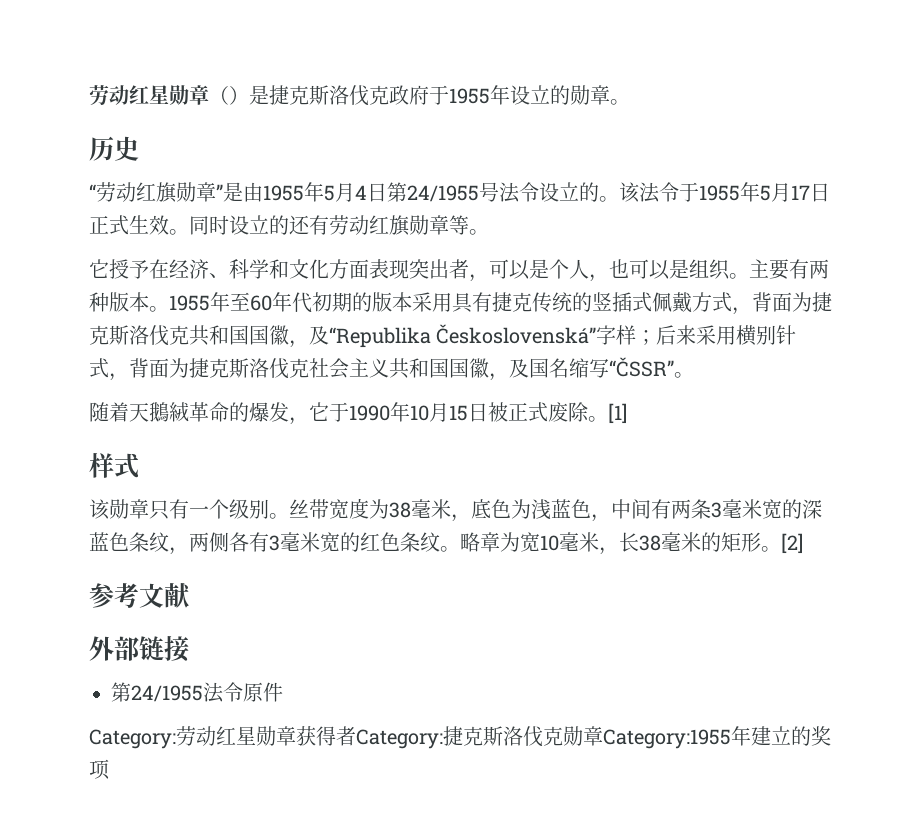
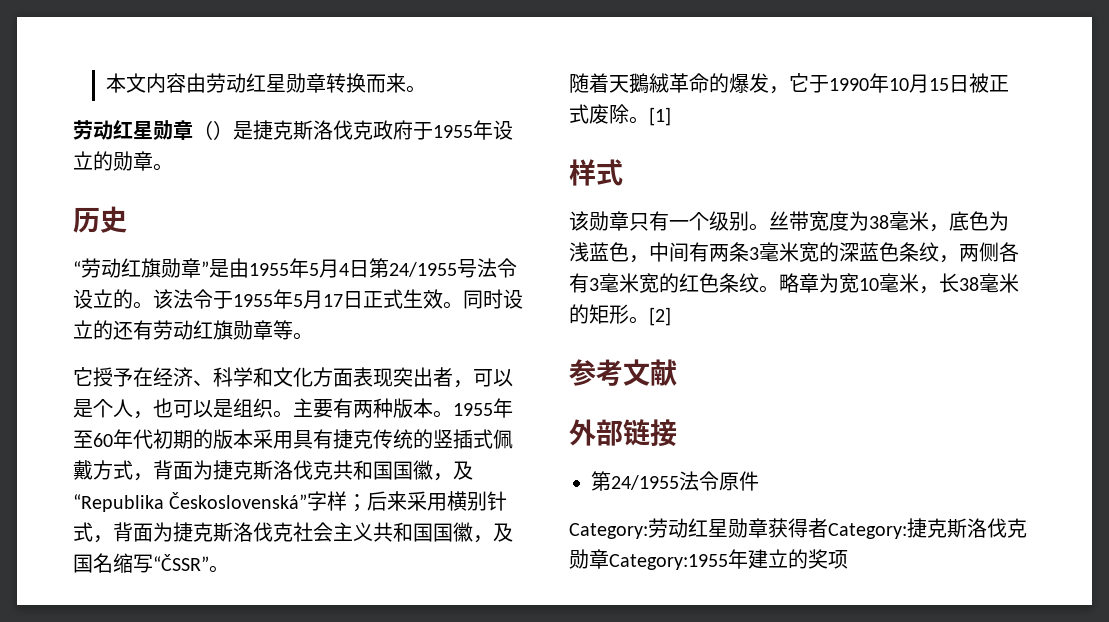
+ 本文内容由劳动红星勋章转换而来。

